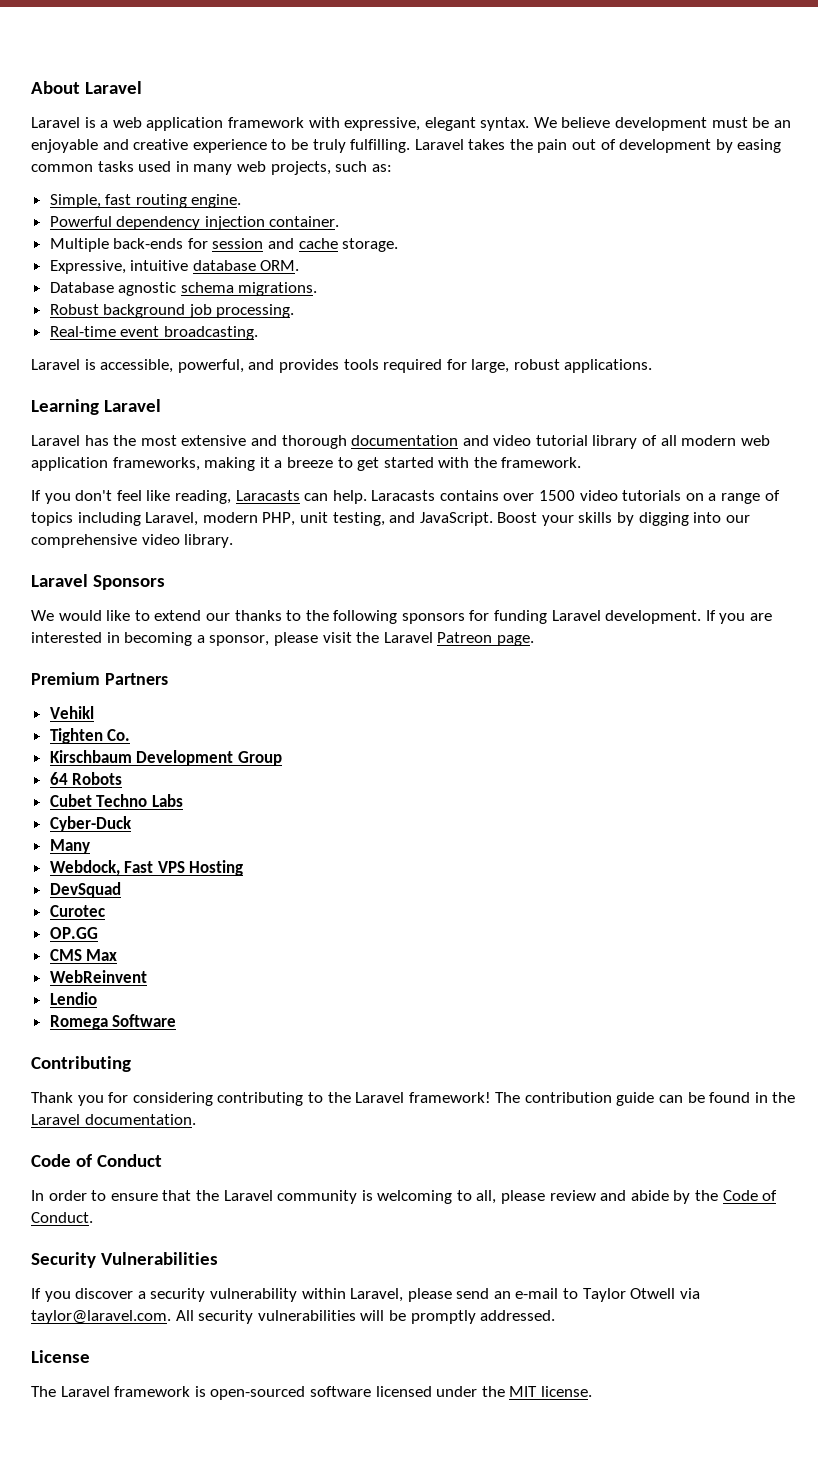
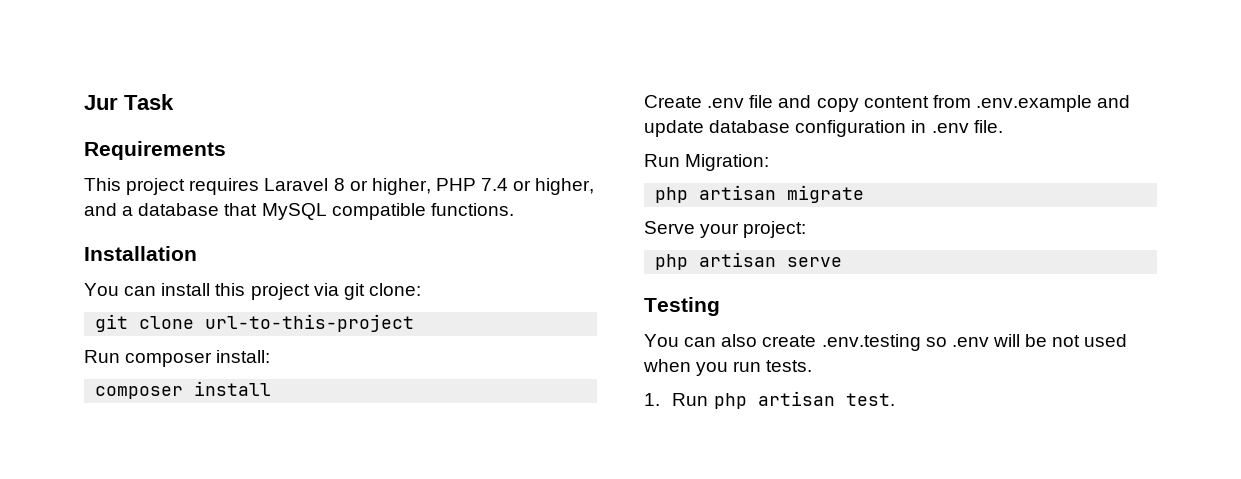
- About Laravel
- Laravel is a web application framework with expressive, elegant syntax. We believe development must be an enjoyable and creative experience to be truly fulfilling. Laravel takes the pain out of development by easing common tasks used in many web projects, such as:
- Simple, fast routing engine.
- Powerful dependency injection container.
- Multiple back-ends for session and cache storage.
- Expressive, intuitive database ORM.
- Database agnostic schema migrations.
- Robust background job processing.
- Real-time event broadcasting.
- Laravel is accessible, powerful, and provides tools required for large, robust applications.
- Learning Laravel
- Laravel has the most extensive and thorough documentation and video tutorial library of all modern web application frameworks, making it a breeze to get started with the framework.
- If you don't feel like reading, Laracasts can help. Laracasts contains over 1500 video tutorials on a range of topics including Laravel, modern PHP, unit testing, and JavaScript. Boost your skills by digging into our comprehensive video library.
- Laravel Sponsors
- We would like to extend our thanks to the following sponsors for funding Laravel development. If you are interested in becoming a sponsor, please visit the Laravel Patreon page.
- Premium Partners
- Vehikl
- Tighten Co.
- Kirschbaum Development Group
- 64 Robots
- Cubet Techno Labs
- Cyber-Duck
- Many
- Webdock, Fast VPS Hosting
- DevSquad
- Curotec
- OP.GG
- CMS Max
- WebReinvent
- Lendio
- Romega Software
- Contributing
- Thank you for considering contributing to the Laravel framework! The contribution guide can be found in the Laravel documentation.
- Code of Conduct
- In order to ensure that the Laravel community is welcoming to all, please review and abide by the Code of Conduct.
- Security Vulnerabilities
- If you discover a security vulnerability within Laravel, please send an e-mail to Taylor Otwell via taylor@laravel.com. All security vulnerabilities will be promptly addressed.
- License
- The Laravel framework is open-sourced software licensed under the MIT license.
+ Jur Task
+ Requirements
+ This project requires Laravel 8 or higher, PHP 7.4 or higher, and a database that MySQL compatible functions.
+ Installation
+ You can install this project via git clone:
+ git clone url-to-this-project
+ Run composer install:
+ composer install
+ Create .env file and copy content from .env.example and update database configuration in .env file.
+ Run Migration:
+ php artisan migrate
+ Serve your project:
+ php artisan serve
+ Testing
+ You can also create .env.testing so .env will be not used when you run tests.
+ 1. Run php artisan test.

